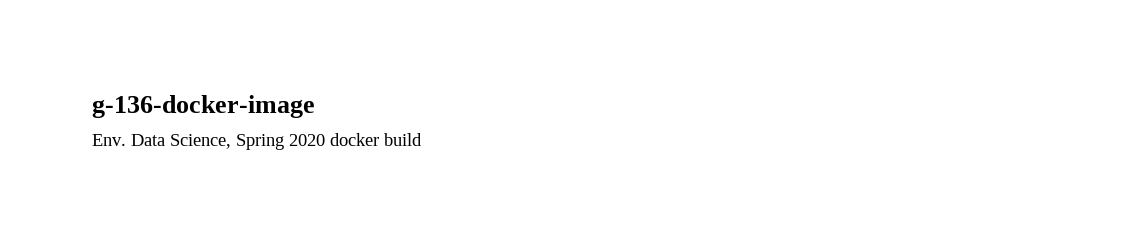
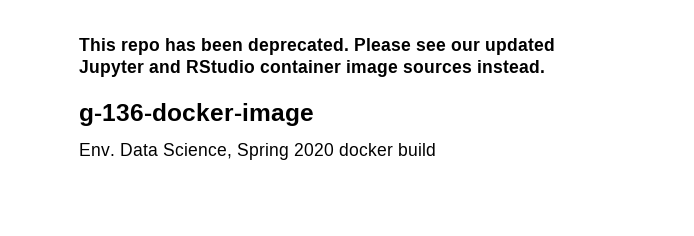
+ This repo has been deprecated. Please see our updated Jupyter and RStudio container image sources instead.

